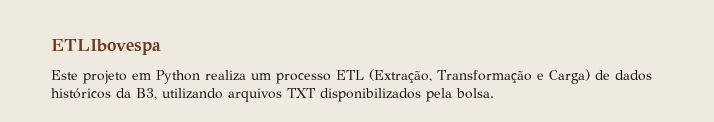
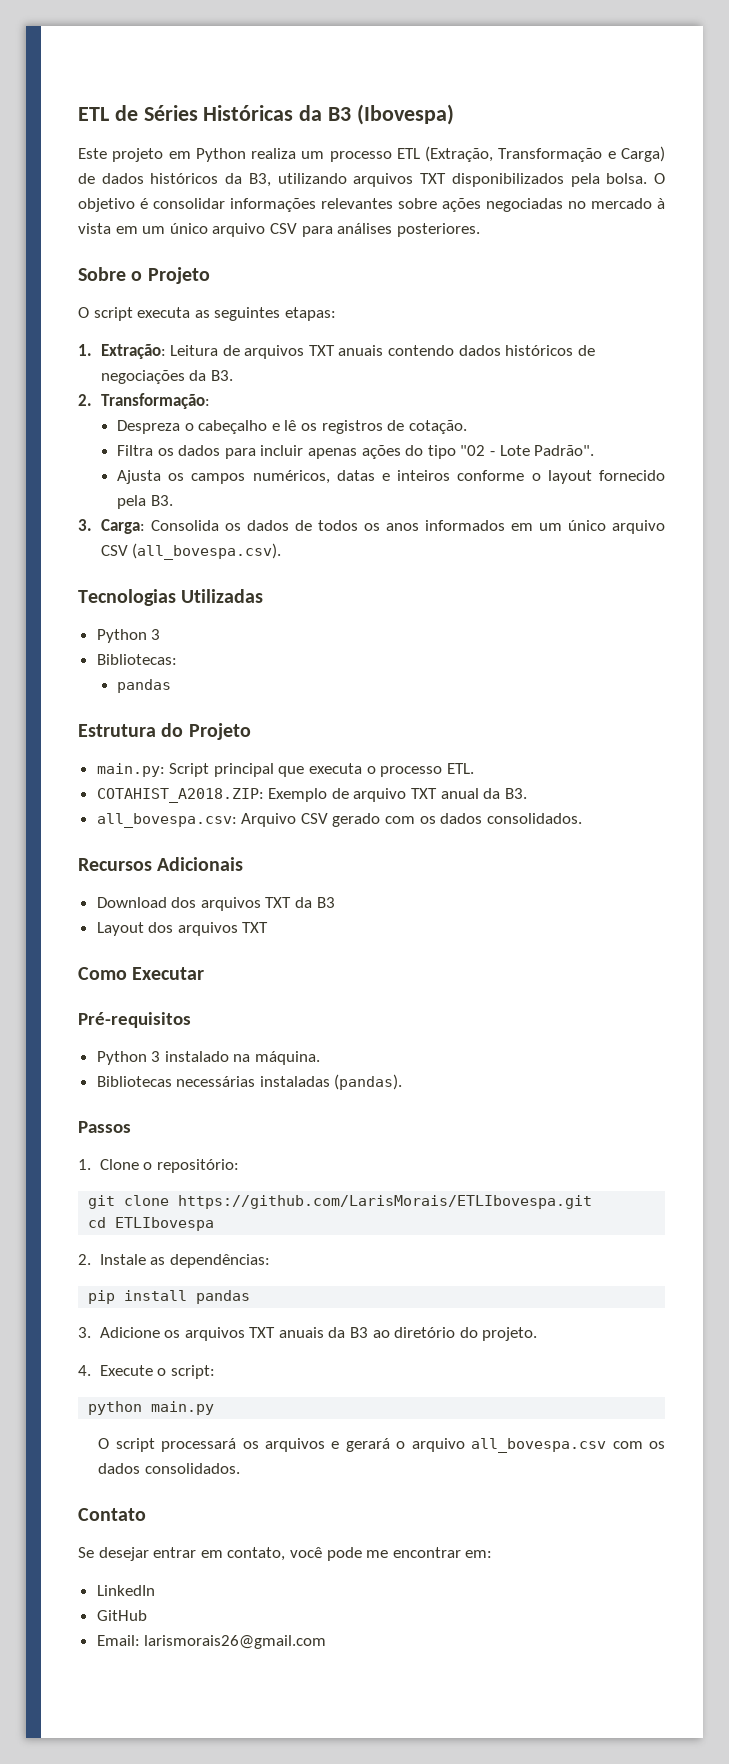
- ETLIbovespa
+ ETL de Séries Históricas da B3 (Ibovespa)
+ O objetivo é consolidar informações relevantes sobre ações negociadas no mercado à vista em um único arquivo CSV para análises posteriores.
+ Sobre o Projeto
+ O script executa as seguintes etapas:
+ 1. Extração: Leitura de arquivos TXT anuais contendo dados históricos de negociações da B3.
+ 2. Transformação:
+ Despreza o cabeçalho e lê os registros de cotação.
+ Filtra os dados para incluir apenas ações do tipo "02 - Lote Padrão".
+ Ajusta os campos numéricos, datas e inteiros conforme o layout fornecido pela B3.
+ 3. Carga: Consolida os dados de todos os anos informados em um único arquivo CSV (all_bovespa.csv).
+ Tecnologias Utilizadas
+ Python 3
+ Bibliotecas:
+ pandas
+ Estrutura do Projeto
+ main.py: Script principal que executa o processo ETL.
+ COTAHIST_A2018.ZIP: Exemplo de arquivo TXT anual da B3.
+ all_bovespa.csv: Arquivo CSV gerado com os dados consolidados.
+ Recursos Adicionais
+ Download dos arquivos TXT da B3
+ Layout dos arquivos TXT
+ Como Executar
+ Pré-requisitos
+ Python 3 instalado na máquina.
+ Bibliotecas necessárias instaladas (pandas).
+ Passos
+ 1. Clone o repositório:
+ git clone https://github.com/LarisMorais/ETLIbovespa.git
+ cd ETLIbovespa
+ 2. Instale as dependências:
+ pip install pandas
+ 3. Adicione os arquivos TXT anuais da B3 ao diretório do projeto.
+ 4. Execute o script:
+ python main.py
+ O script processará os arquivos e gerará o arquivo all_bovespa.csv com os dados consolidados.
+ Contato
+ Se desejar entrar em contato, você pode me encontrar em:
+ LinkedIn
+ GitHub
+ Email: larismorais26@gmail.com

